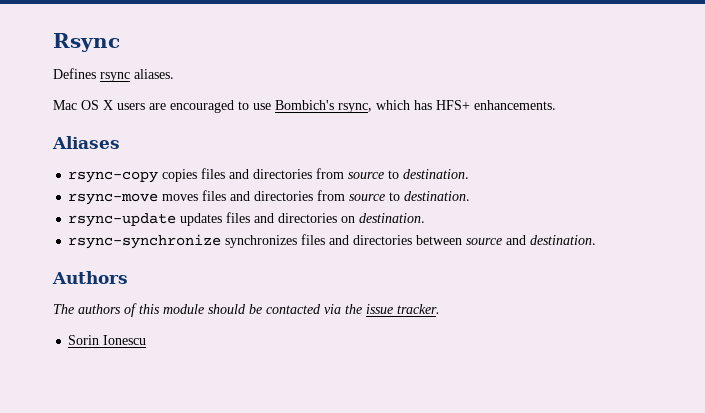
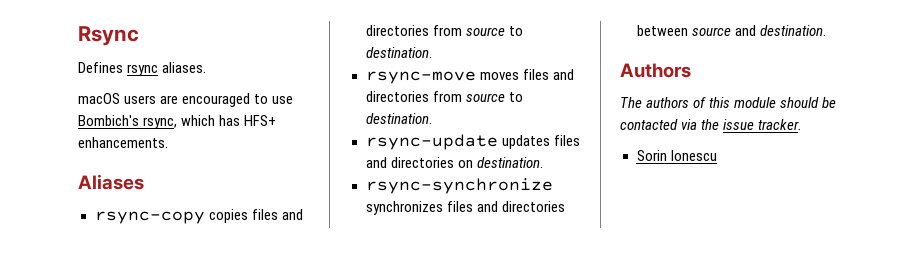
- Mac OS X users are encouraged to use Bombich's rsync, which has HFS+ enhancements.
+ macOS users are encouraged to use Bombich's rsync, which has HFS+ enhancements.

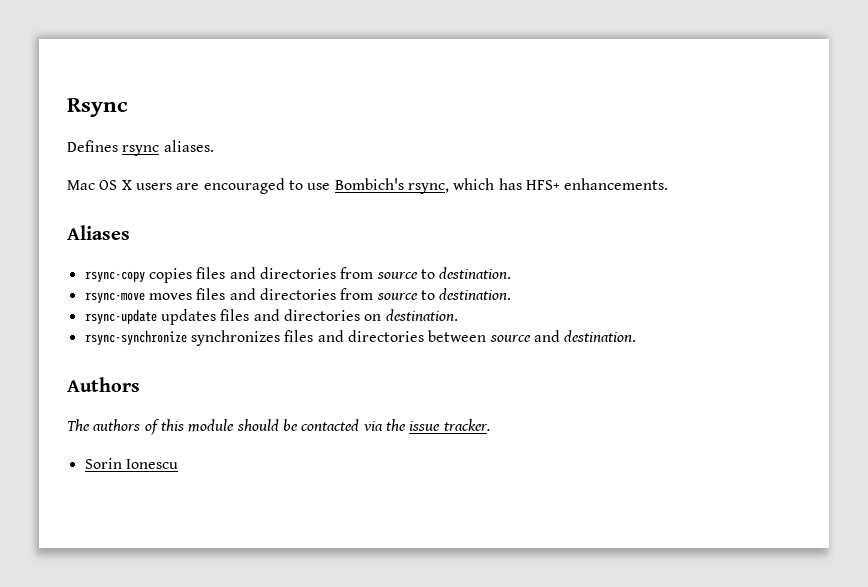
- macOS users are encouraged to use Bombich's rsync, which has HFS+ enhancements.
+ Mac OS X users are encouraged to use Bombich's rsync, which has HFS+ enhancements.

